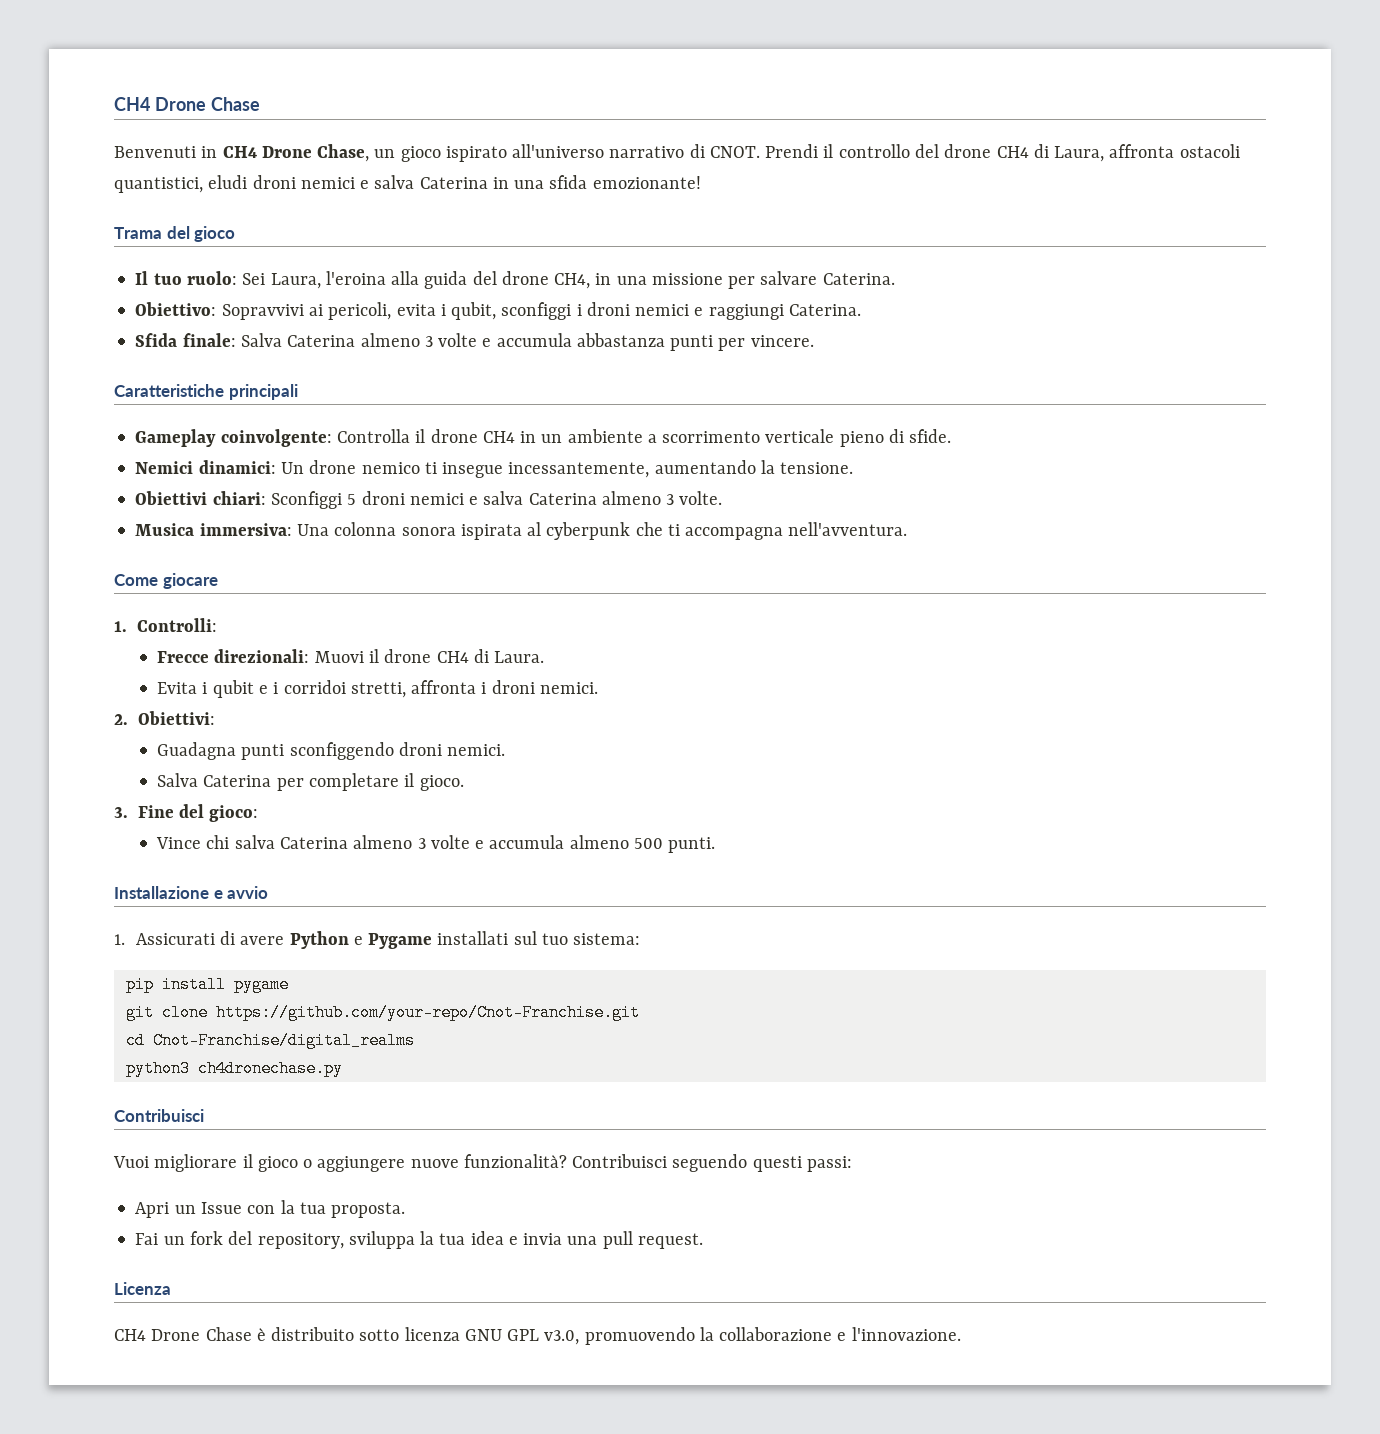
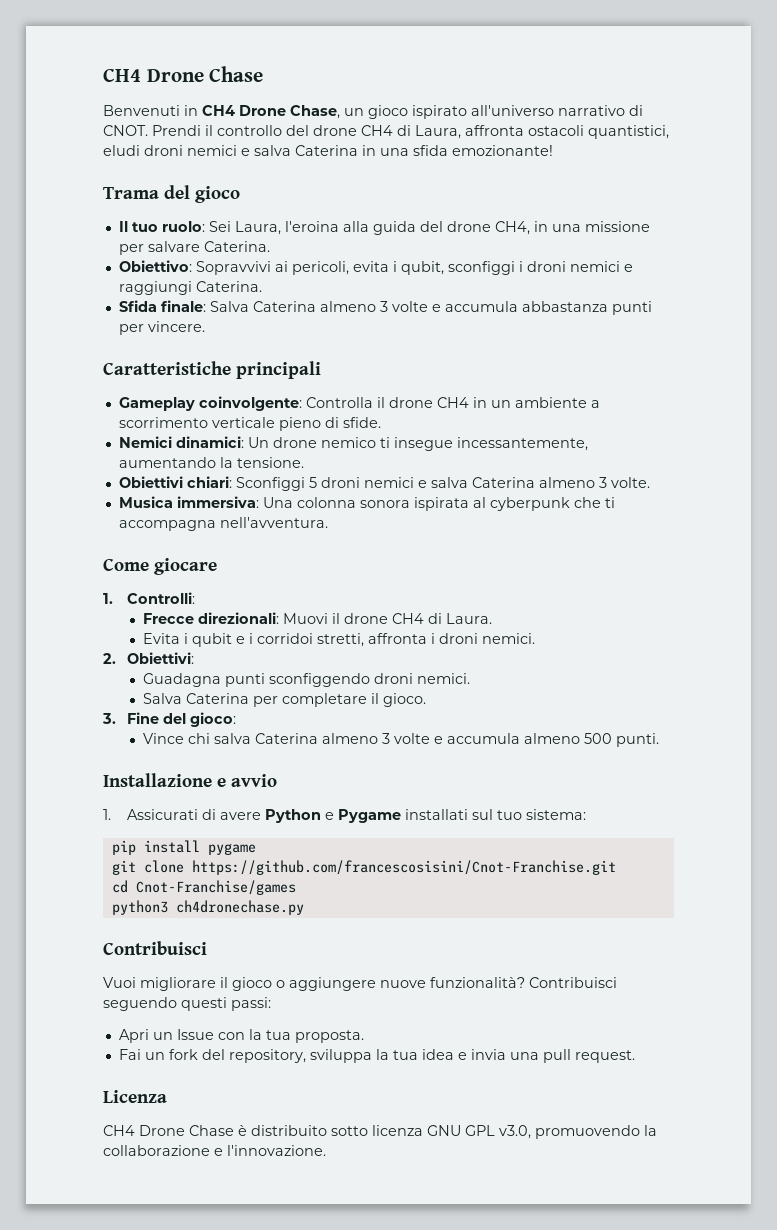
- git clone https://github.com/your-repo/Cnot-Franchise.git
+ git clone https://github.com/francescosisini/Cnot-Franchise.git
- cd Cnot-Franchise/digital_realms
+ cd Cnot-Franchise/games

